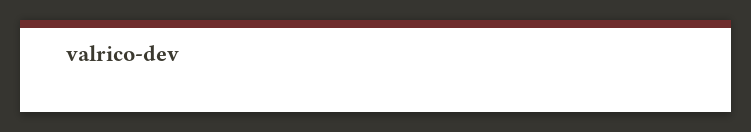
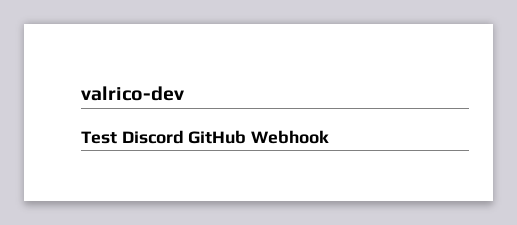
+ Test Discord GitHub Webhook

